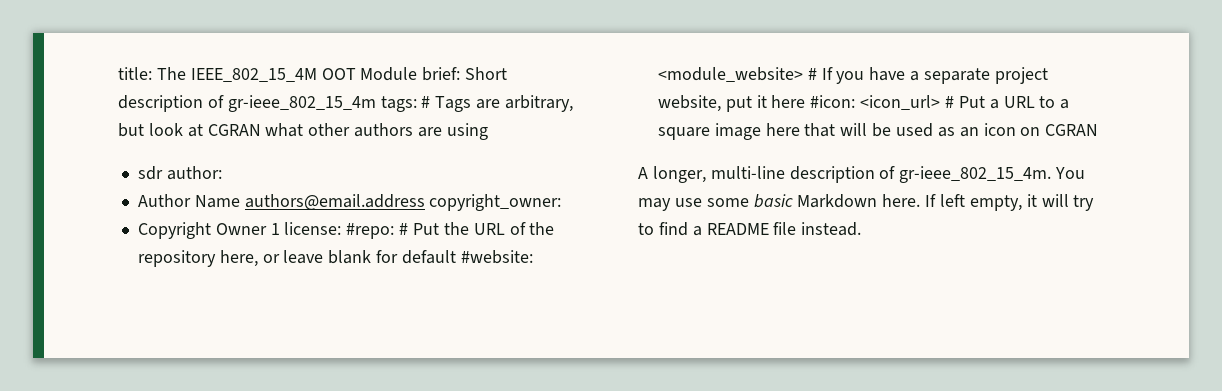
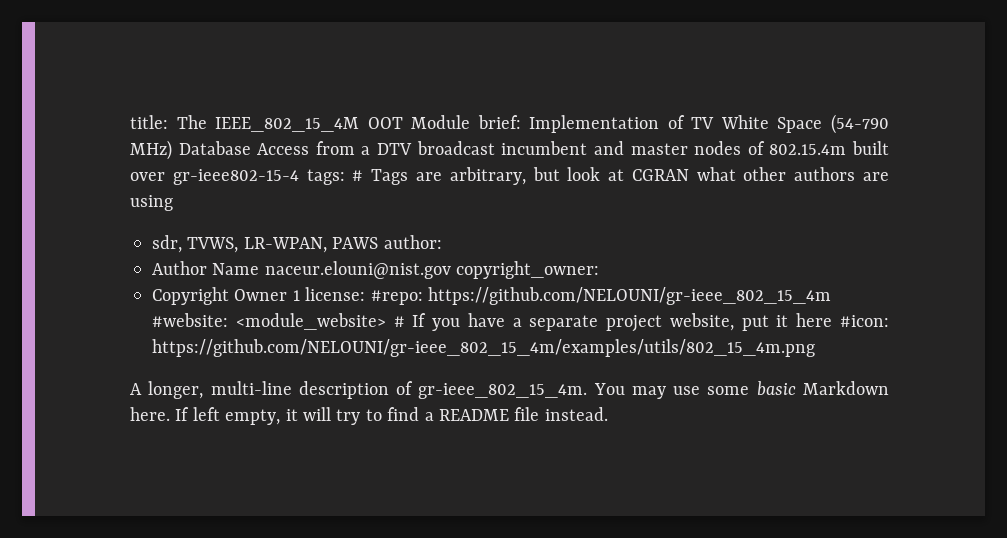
- title: The IEEE_802_15_4M OOT Module brief: Short description of gr-ieee_802_15_4m tags: # Tags are arbitrary, but look at CGRAN what other authors are using
+ title: The IEEE_802_15_4M OOT Module brief: Implementation of TV White Space (54-790 MHz) Database Access from a DTV broadcast incumbent and master nodes of 802.15.4m built over gr-ieee802-15-4 tags: # Tags are arbitrary, but look at CGRAN what other authors are using
- sdr author:
+ sdr, TVWS, LR-WPAN, PAWS author:
- Author Name authors@email.address copyright_owner:
+ Author Name naceur.elouni@nist.gov copyright_owner:
- Copyright Owner 1 license: #repo: # Put the URL of the repository here, or leave blank for default #website: <module_website> # If you have a separate project website, put it here #icon: <icon_url> # Put a URL to a square image here that will be used as an icon on CGRAN
+ Copyright Owner 1 license: #repo: https://github.com/NELOUNI/gr-ieee_802_15_4m #website: <module_website> # If you have a separate project website, put it here #icon: https://github.com/NELOUNI/gr-ieee_802_15_4m/examples/utils/802_15_4m.png

